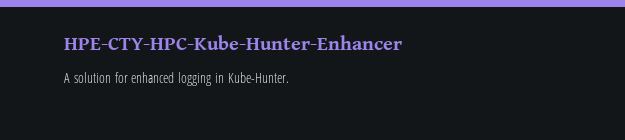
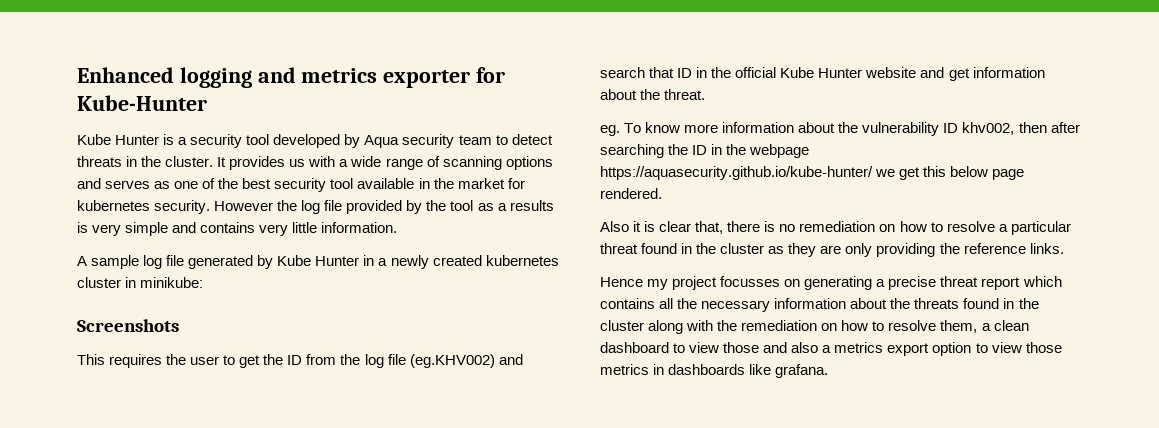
- HPE-CTY-HPC-Kube-Hunter-Enhancer
- A solution for enhanced logging in Kube-Hunter.
+ Enhanced logging and metrics exporter for Kube-Hunter
+ Kube Hunter is a security tool developed by Aqua security team to detect threats in the cluster. It provides us with a wide range of scanning options and serves as one of the best security tool available in the market for kubernetes security. However the log file provided by the tool as a results is very simple and contains very little information.
+ A sample log file generated by Kube Hunter in a newly created kubernetes cluster in minikube:
+ Screenshots
+ This requires the user to get the ID from the log file (eg.KHV002) and search that ID in the official Kube Hunter website and get information about the threat.
+ eg. To know more information about the vulnerability ID khv002, then after searching the ID in the webpage https://aquasecurity.github.io/kube-hunter/ we get this below page rendered.
+ Also it is clear that, there is no remediation on how to resolve a particular threat found in the cluster as they are only providing the reference links.
+ Hence my project focusses on generating a precise threat report which contains all the necessary information about the threats found in the cluster along with the remediation on how to resolve them, a clean dashboard to view those and also a metrics export option to view those metrics in dashboards like grafana.

